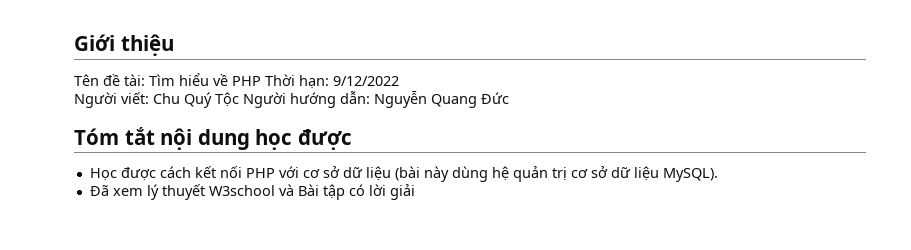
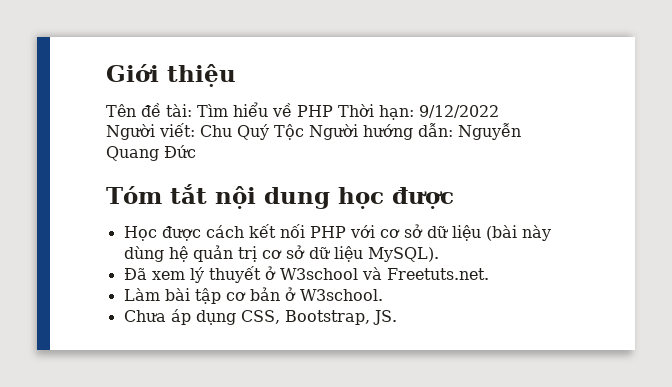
- Đã xem lý thuyết W3school và Bài tập có lời giải
+ Đã xem lý thuyết ở W3school và Freetuts.net.
+ Làm bài tập cơ bản ở W3school.
+ Chưa áp dụng CSS, Bootstrap, JS.

